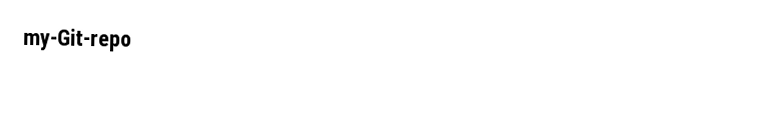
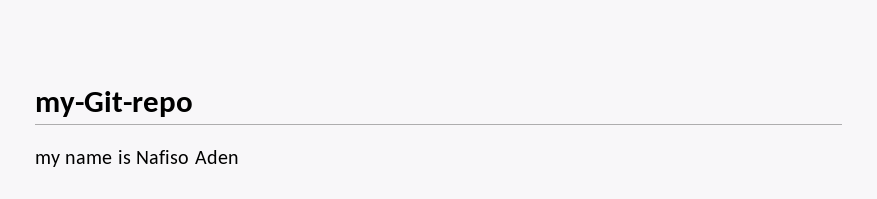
+ my name is Nafiso Aden

